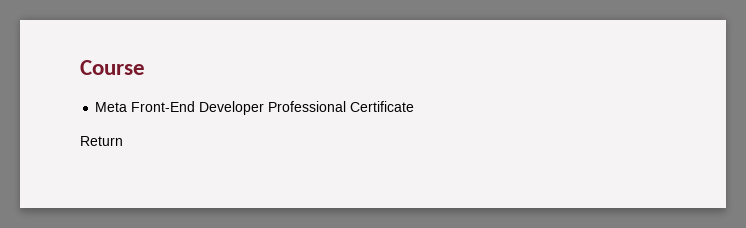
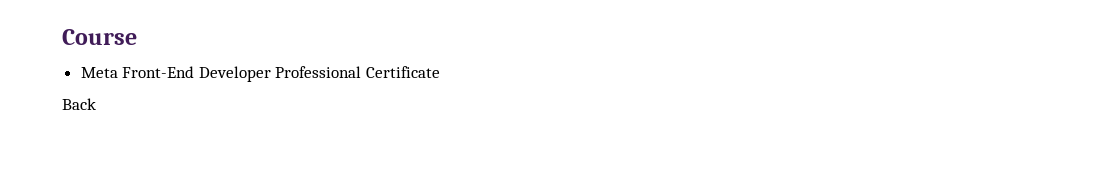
- Return
+ Back

